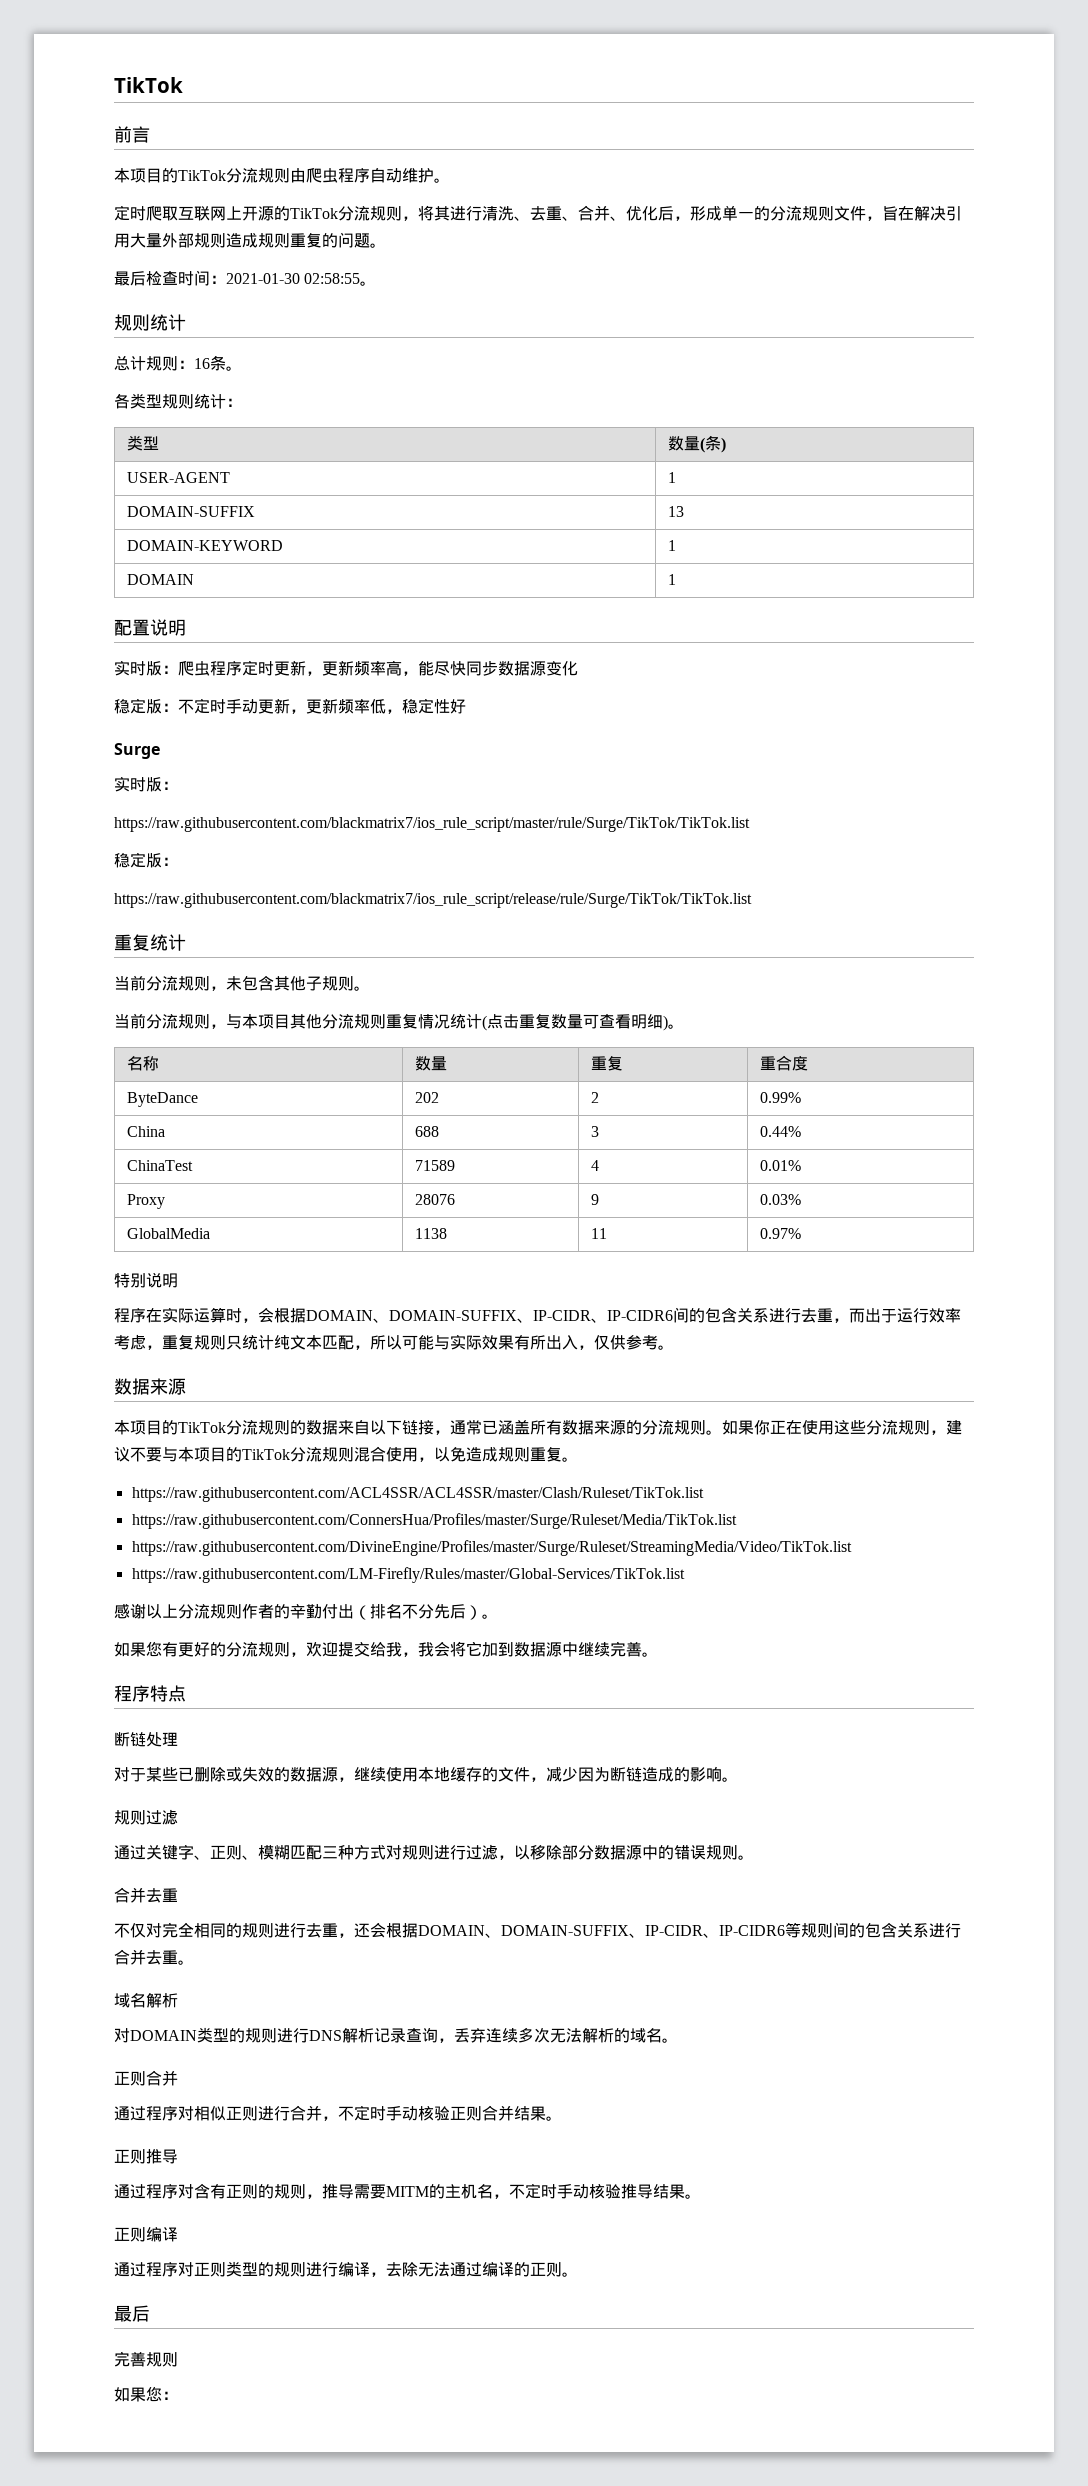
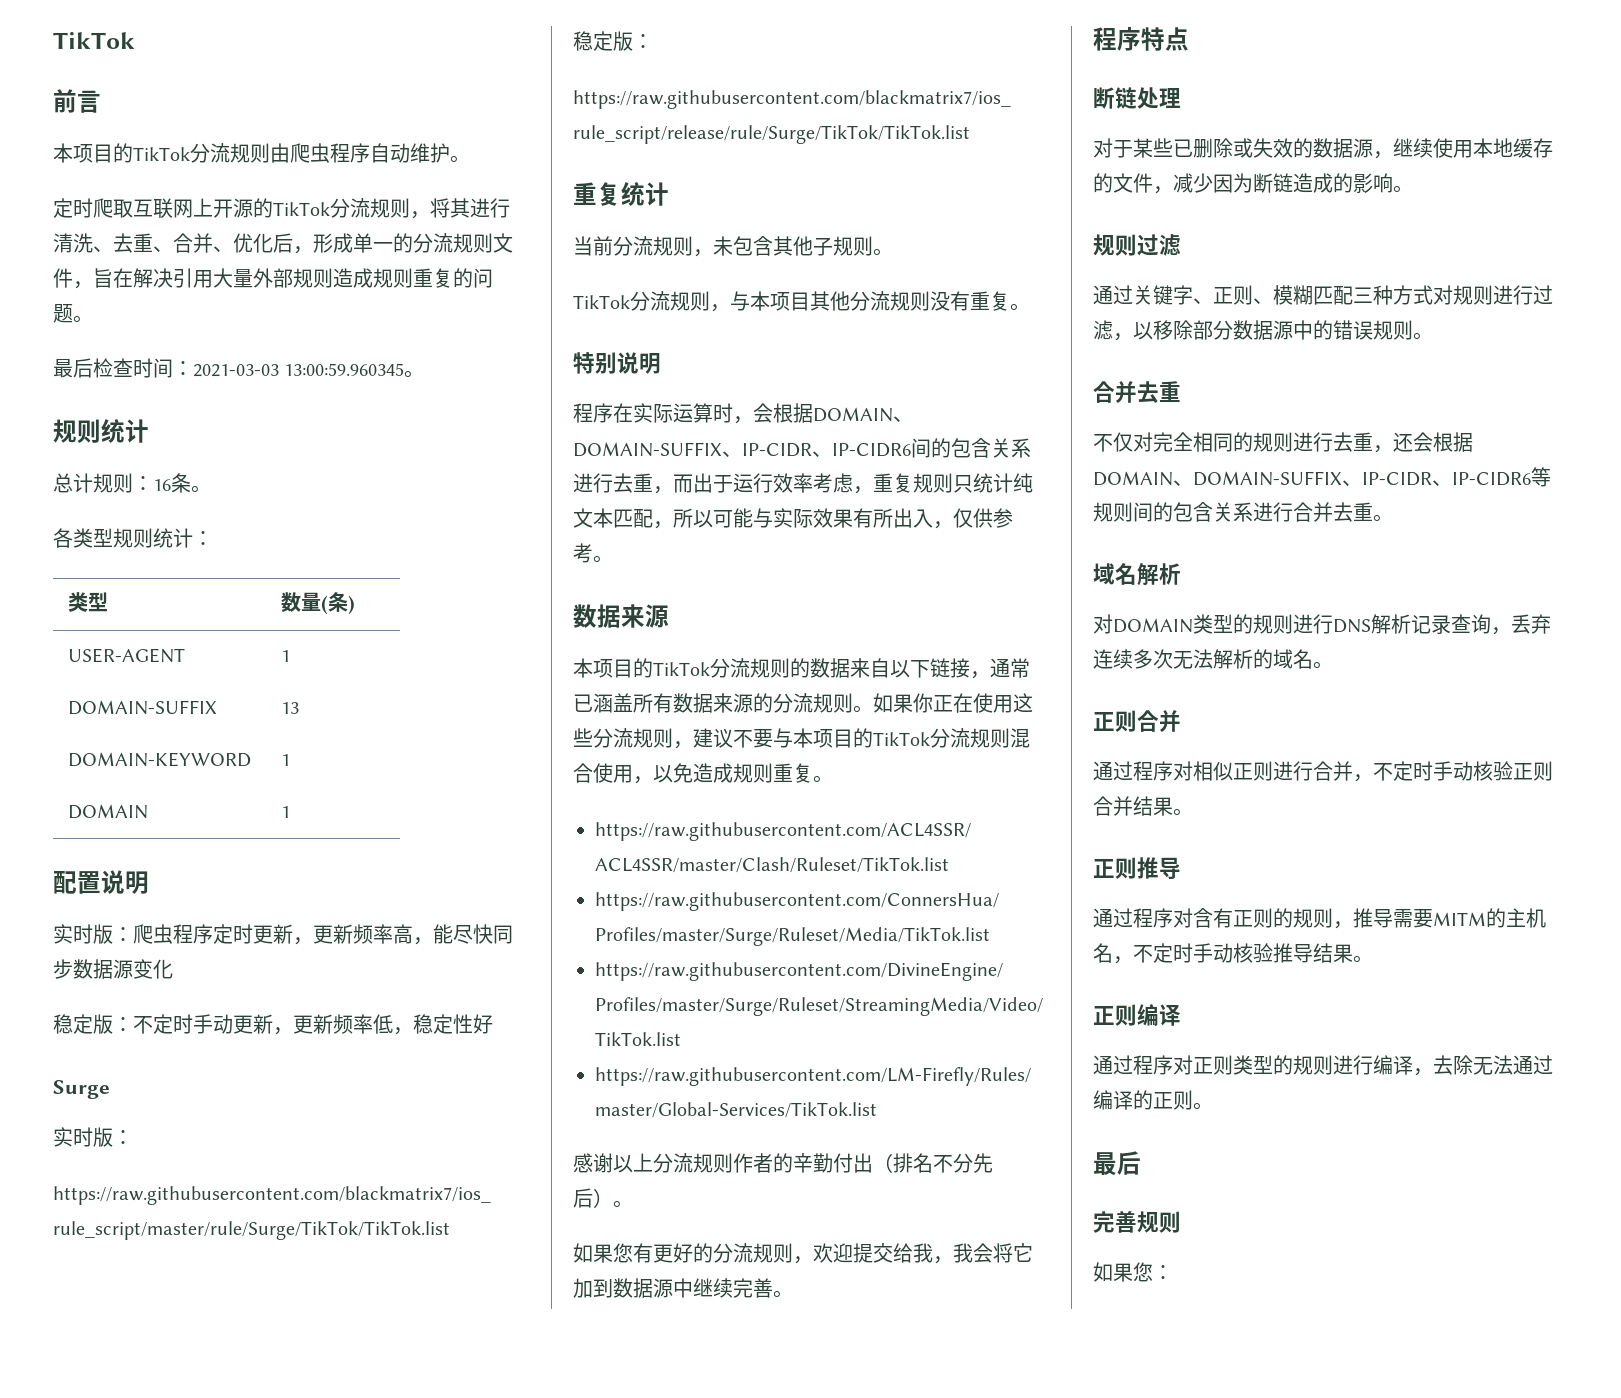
- 最后检查时间：2021-01-30 02:58:55。
+ 最后检查时间：2021-03-03 13:00:59.960345。
- 当前分流规则，与本项目其他分流规则重复情况统计(点击重复数量可查看明细)。
- 名称 | 数量 | 重复 | 重合度
- ByteDance | 202 | 2 | 0.99%
- China | 688 | 3 | 0.44%
- ChinaTest | 71589 | 4 | 0.01%
- Proxy | 28076 | 9 | 0.03%
- GlobalMedia | 1138 | 11 | 0.97%
+ TikTok分流规则，与本项目其他分流规则没有重复。

